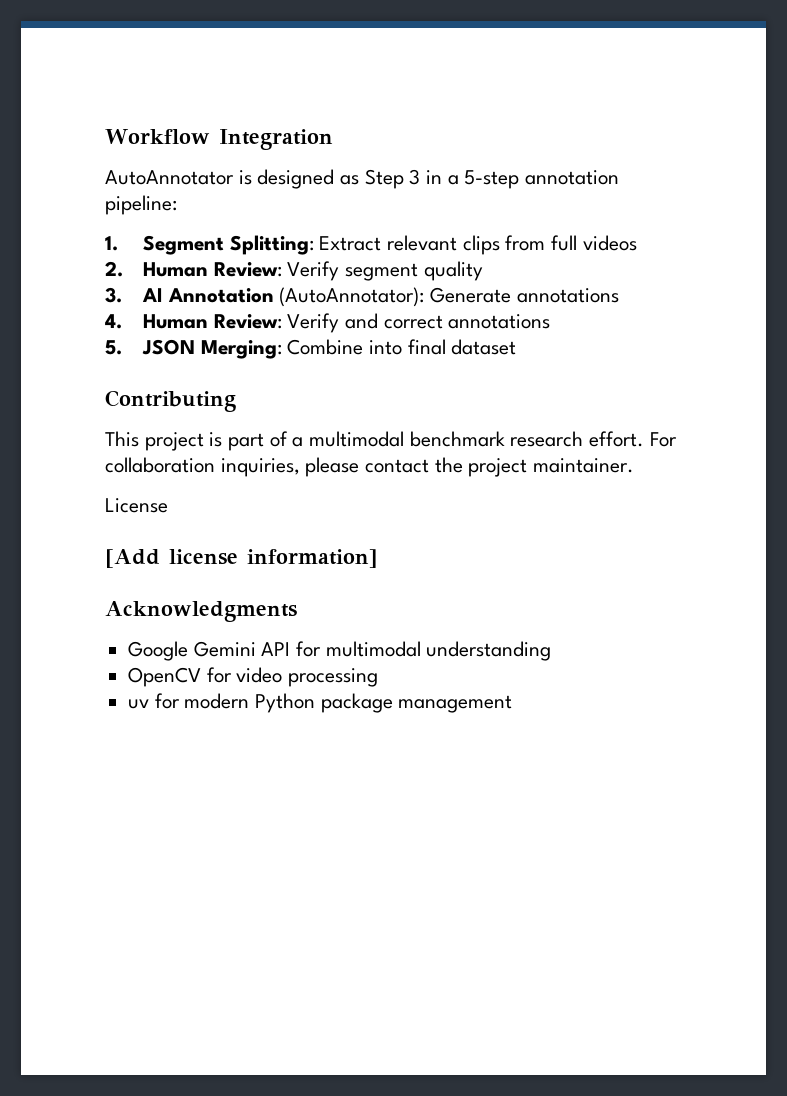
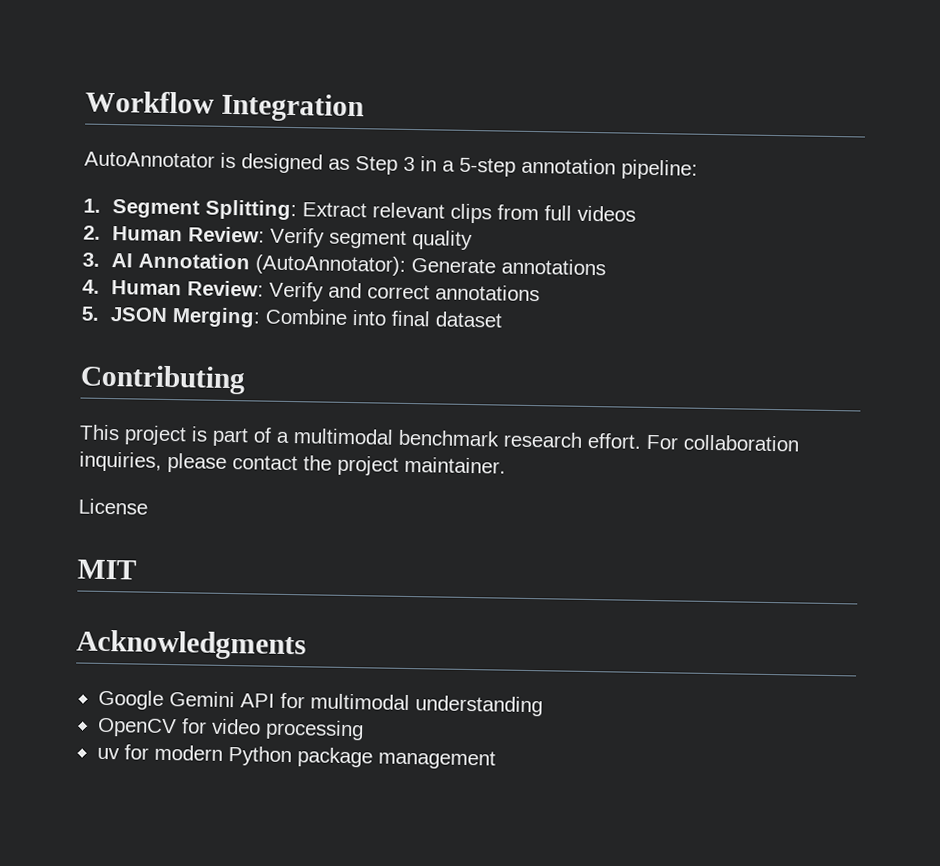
- [Add license information]
+ MIT

